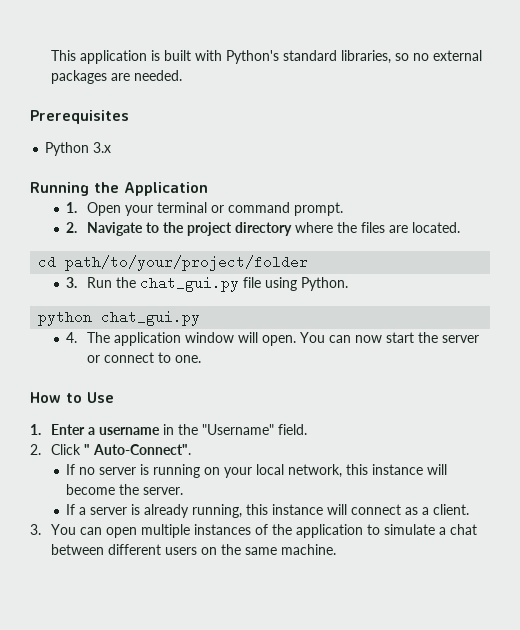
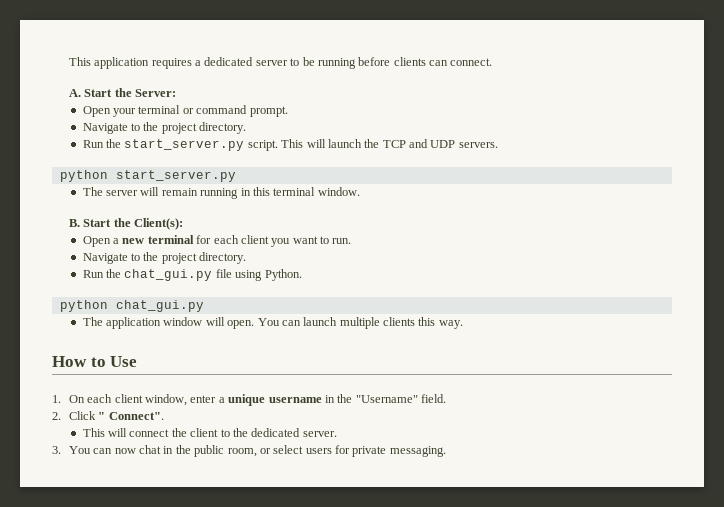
- This application is built with Python's standard libraries, so no external packages are needed.
- Prerequisites
- Python 3.x
- Running the Application
- 1. Open your terminal or command prompt.
- 2. Navigate to the project directory where the files are located.
- cd path/to/your/project/folder
- 3. Run the chat_gui.py file using Python.
+ This application requires a dedicated server to be running before clients can connect.
+ A. Start the Server:
+ Open your terminal or command prompt.
+ Navigate to the project directory.
+ Run the start_server.py script. This will launch the TCP and UDP servers.
+ python start_server.py
+ The server will remain running in this terminal window.
+ B. Start the Client(s):
+ Open a new terminal for each client you want to run.
+ Navigate to the project directory.
+ Run the chat_gui.py file using Python.
- 4. The application window will open.
+ The application window will open.
- You can now start the server or connect to one.
+ You can launch multiple clients this way.
  How to Use
- 1. Enter a username in the "Username" field.
+ 1. On each client window, enter a unique username in the "Username" field.
- 2. Click " Auto-Connect".
- If no server is running on your local network, this instance will become the server.
- If a server is already running, this instance will connect as a client.
- 3. You can open multiple instances of the application to simulate a chat between different users on the same machine.
+ 2. Click " Connect".
+ This will connect the client to the dedicated server.
+ 3. You can now chat in the public room, or select users for private messaging.

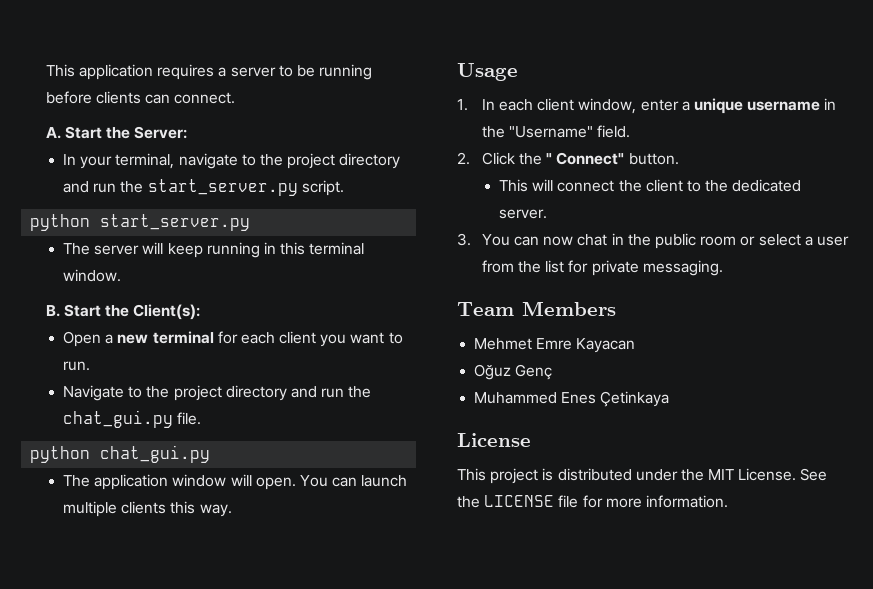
- This application requires a dedicated server to be running before clients can connect.
+ This application requires a server to be running before clients can connect.
- Open your terminal or command prompt.
- Navigate to the project directory.
- Run the start_server.py script. This will launch the TCP and UDP servers.
+ In your terminal, navigate to the project directory and run the start_server.py script.
- The server will remain running in this terminal window.
+ The server will keep running in this terminal window.
  Open a new terminal for each client you want to run.
- Navigate to the project directory.
- Run the chat_gui.py file using Python.
+ Navigate to the project directory and run the chat_gui.py file.
- How to Use
+ Usage
- 1. On each client window, enter a unique username in the "Username" field.
+ 1. In each client window, enter a unique username in the "Username" field.
- 2. Click " Connect".
+ 2. Click the " Connect" button.
- 3. You can now chat in the public room, or select users for private messaging.
+ 3. You can now chat in the public room or select a user from the list for private messaging.
+ Team Members
+ Mehmet Emre Kayacan
+ Oğuz Genç
+ Muhammed Enes Çetinkaya
+ License
+ This project is distributed under the MIT License. See the LICENSE file for more information.

